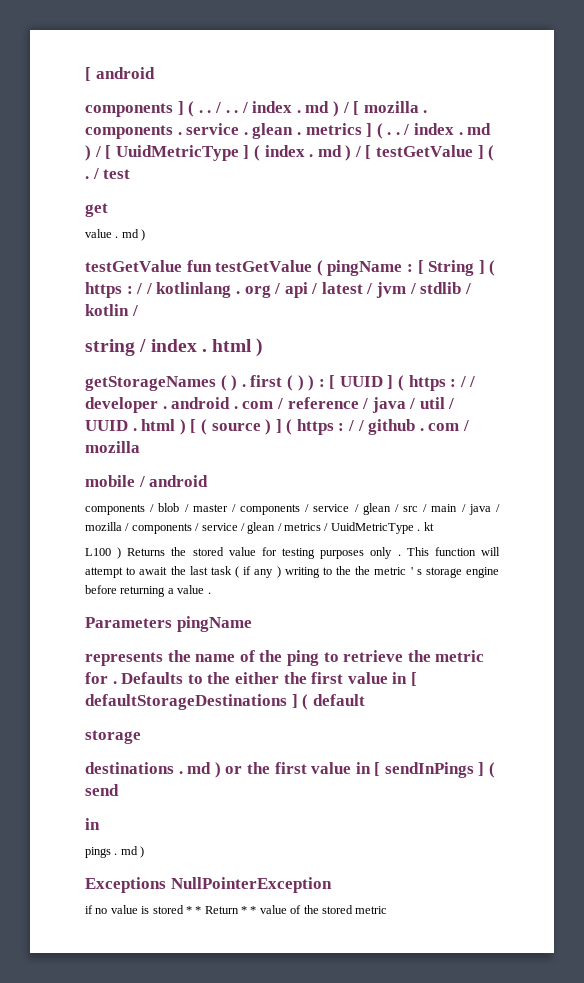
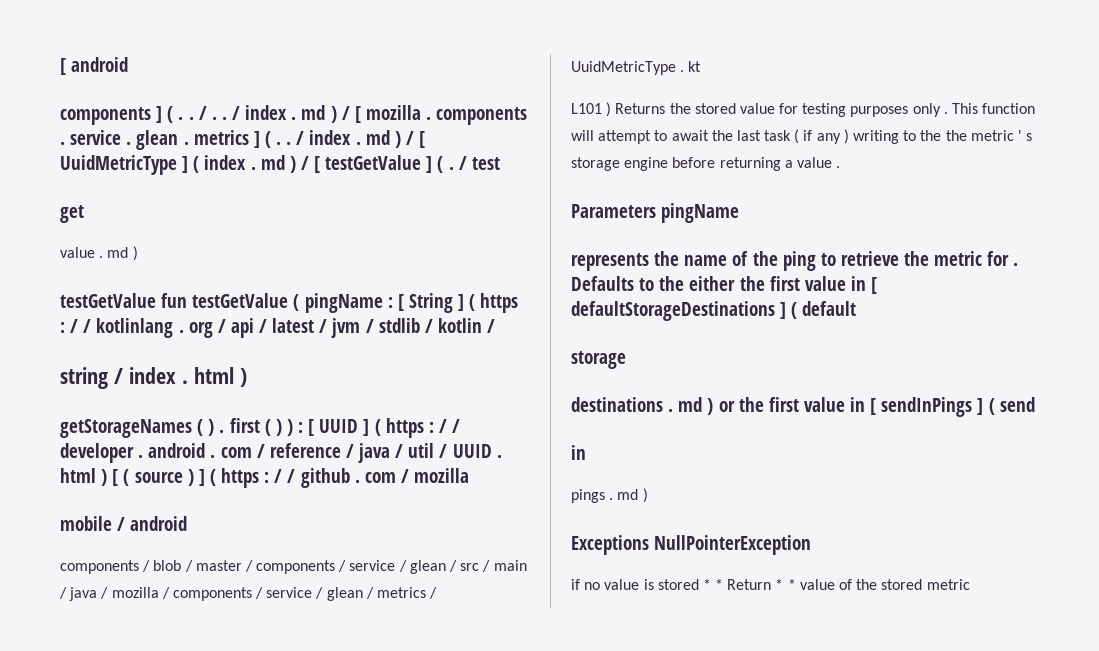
- L100 ) Returns the stored value for testing purposes only .
+ L101 ) Returns the stored value for testing purposes only .

